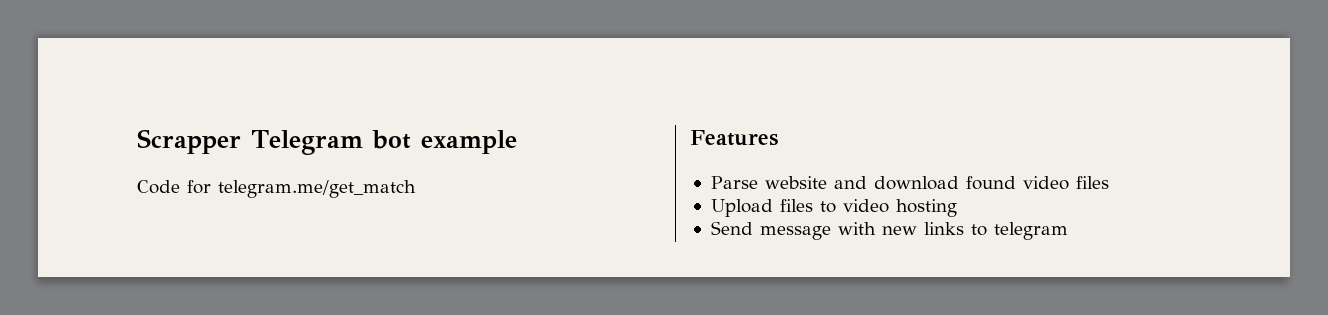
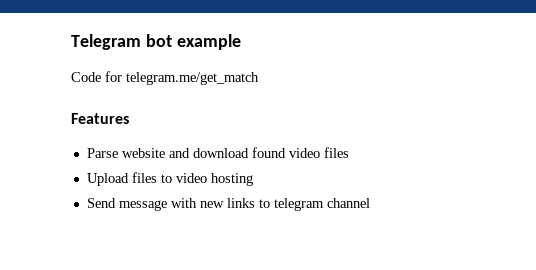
- Scrapper Telegram bot example
+ Telegram bot example
- Send message with new links to telegram
+ Send message with new links to telegram channel

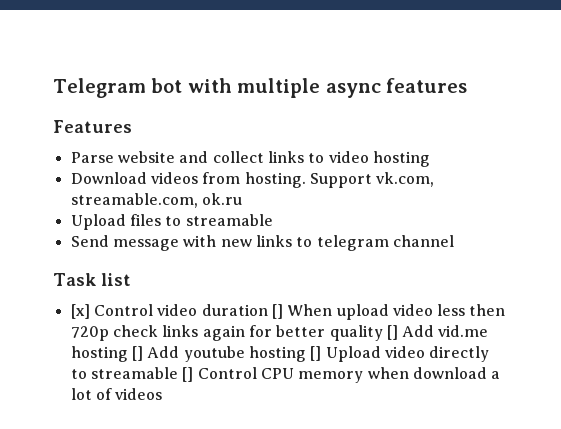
- Telegram bot example
- Code for telegram.me/get_match
+ Telegram bot with multiple async features
- Parse website and download found video files
+ Parse website and collect links to video hosting
+ Download videos from hosting. Support vk.com, streamable.com, ok.ru
- Upload files to video hosting
+ Upload files to streamable
+ Task list
+ [x] Control video duration [] When upload video less then 720p check links again for better quality [] Add vid.me hosting [] Add youtube hosting [] Upload video directly to streamable [] Control CPU memory when download a lot of videos

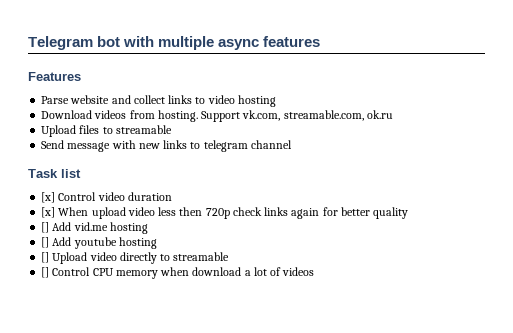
- [x] Control video duration [] When upload video less then 720p check links again for better quality [] Add vid.me hosting [] Add youtube hosting [] Upload video directly to streamable [] Control CPU memory when download a lot of videos
+ [x] Control video duration
+ [x] When upload video less then 720p check links again for better quality
+ [] Add vid.me hosting
+ [] Add youtube hosting
+ [] Upload video directly to streamable
+ [] Control CPU memory when download a lot of videos

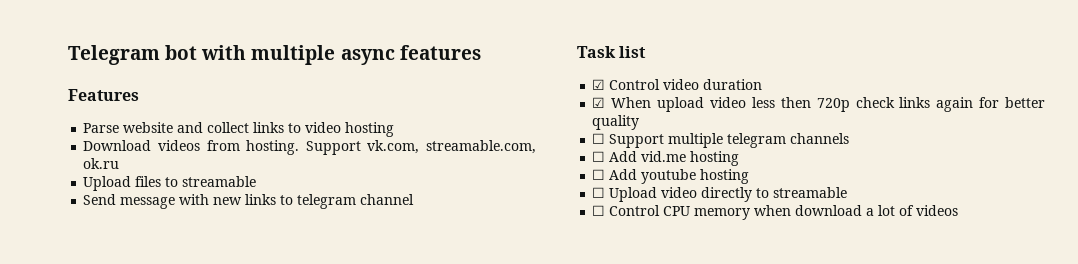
- [x] Control video duration
+ ☑ Control video duration
- [x] When upload video less then 720p check links again for better quality
+ ☑ When upload video less then 720p check links again for better quality
- [] Add vid.me hosting
+ ☐ Support multiple telegram channels
+ ☐ Add vid.me hosting
- [] Add youtube hosting
+ ☐ Add youtube hosting
- [] Upload video directly to streamable
+ ☐ Upload video directly to streamable
- [] Control CPU memory when download a lot of videos
+ ☐ Control CPU memory when download a lot of videos

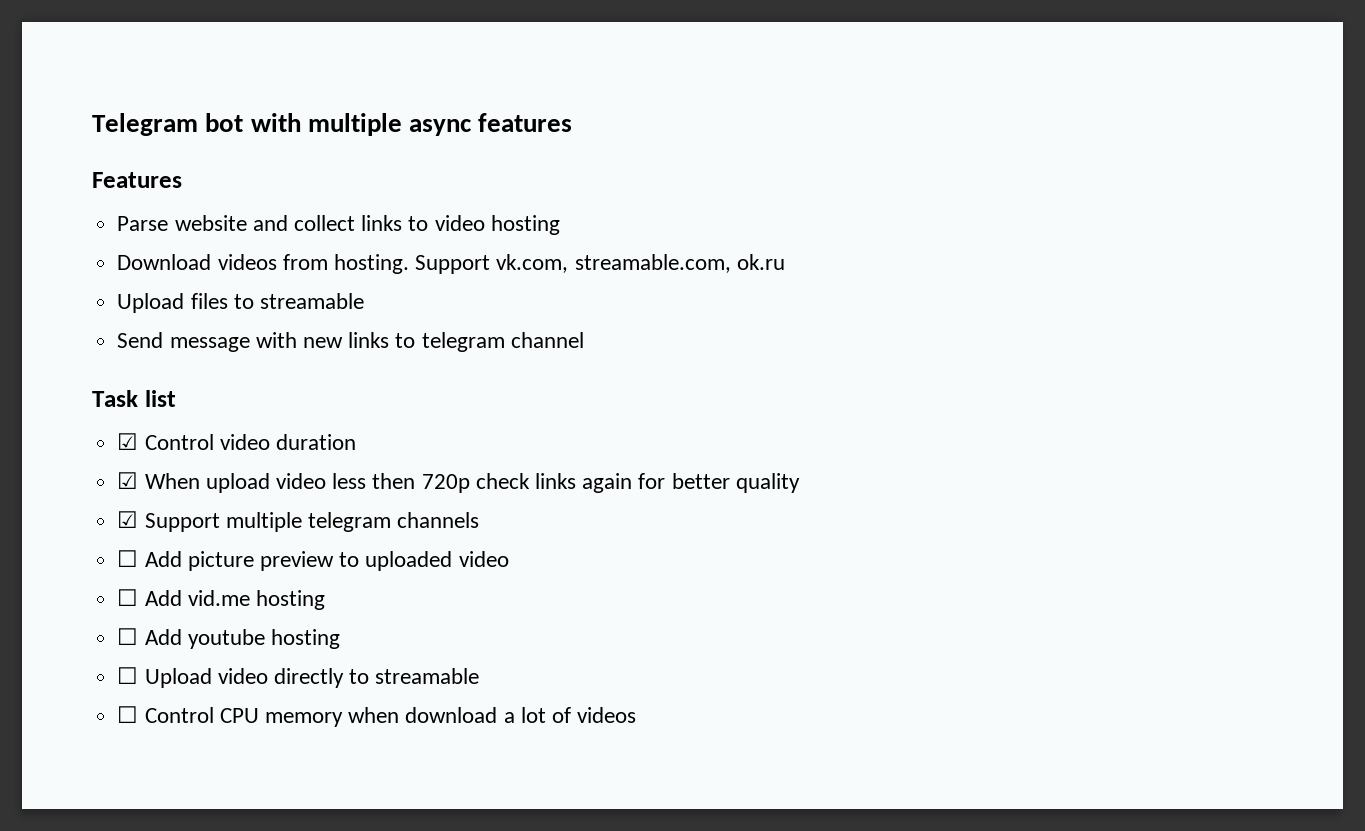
- ☐ Support multiple telegram channels
+ ☑ Support multiple telegram channels
+ ☐ Add picture preview to uploaded video

